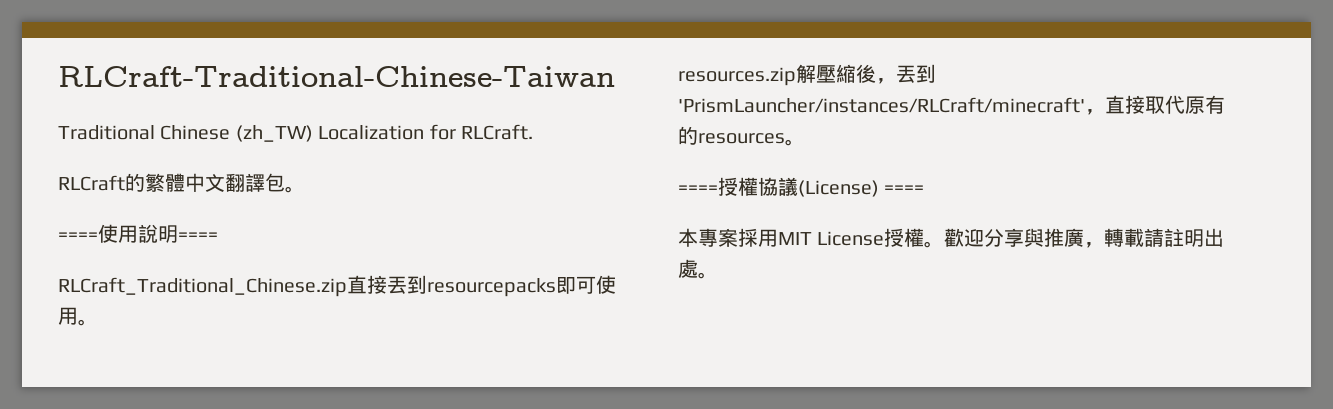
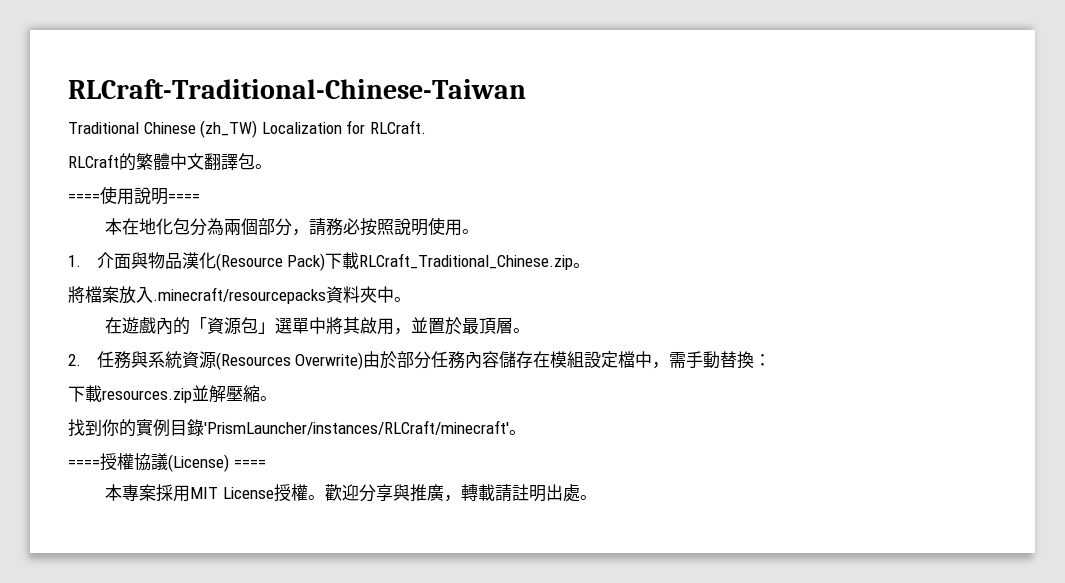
- RLCraft_Traditional_Chinese.zip直接丟到resourcepacks即可使用。
- resources.zip解壓縮後，丟到'PrismLauncher/instances/RLCraft/minecraft'，直接取代原有的resources。
+ 本在地化包分為兩個部分，請務必按照說明使用。
+ 1.介面與物品漢化(Resource Pack)下載RLCraft_Traditional_Chinese.zip。
+ 將檔案放入.minecraft/resourcepacks資料夾中。
+ 在遊戲內的「資源包」選單中將其啟用，並置於最頂層。
+ 2.任務與系統資源(Resources Overwrite)由於部分任務內容儲存在模組設定檔中，需手動替換：
+ 下載resources.zip並解壓縮。
+ 找到你的實例目錄'PrismLauncher/instances/RLCraft/minecraft'。

